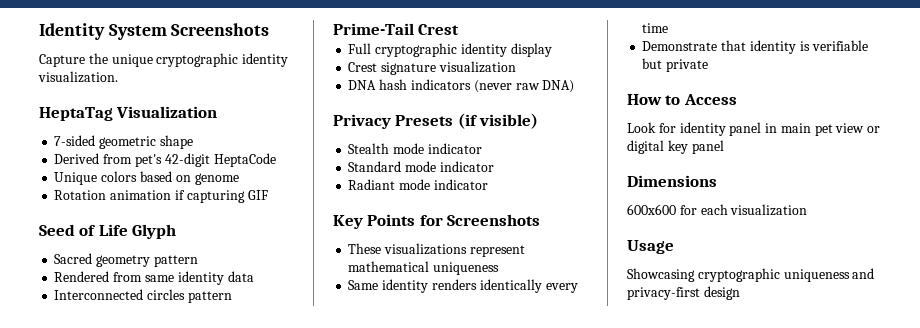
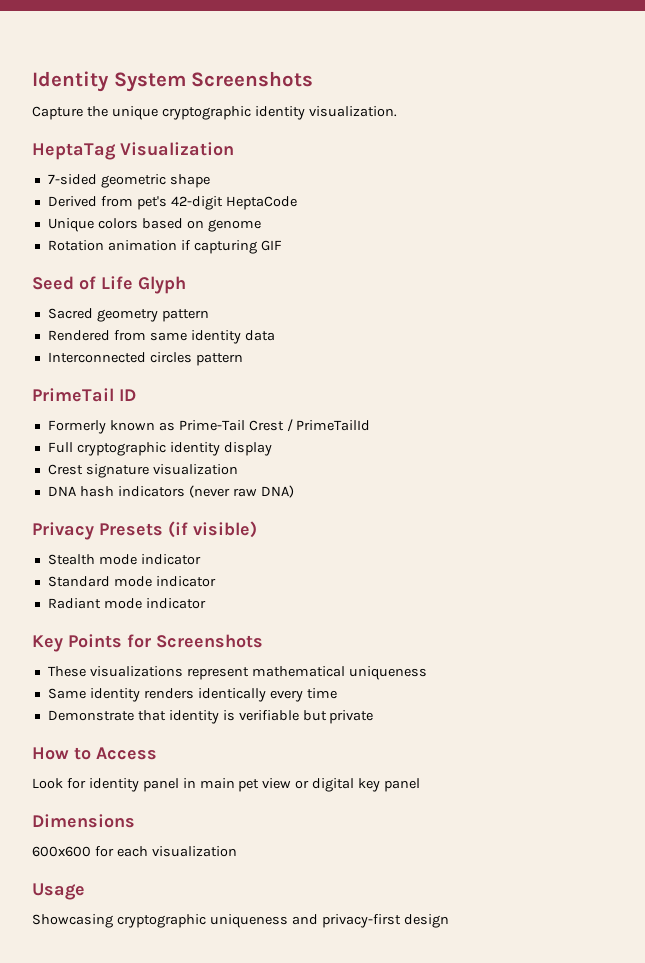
- Prime-Tail Crest
+ PrimeTail ID
+ Formerly known as Prime-Tail Crest / PrimeTailId

